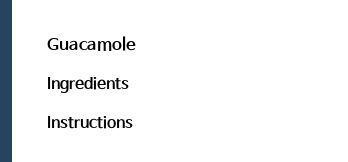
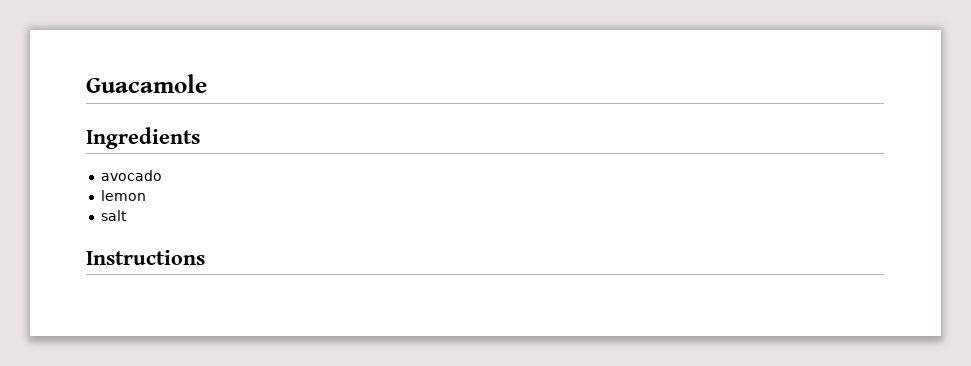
+ avocado
+ lemon
+ salt

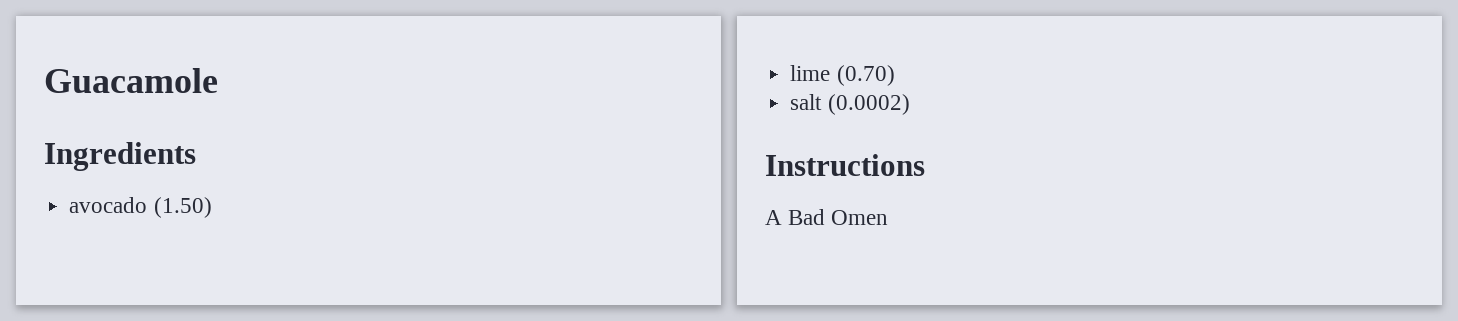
- avocado
- lemon
+ avocado (1.50)
+ lime (0.70)
- salt
+ salt (0.0002)
+ A Bad Omen

